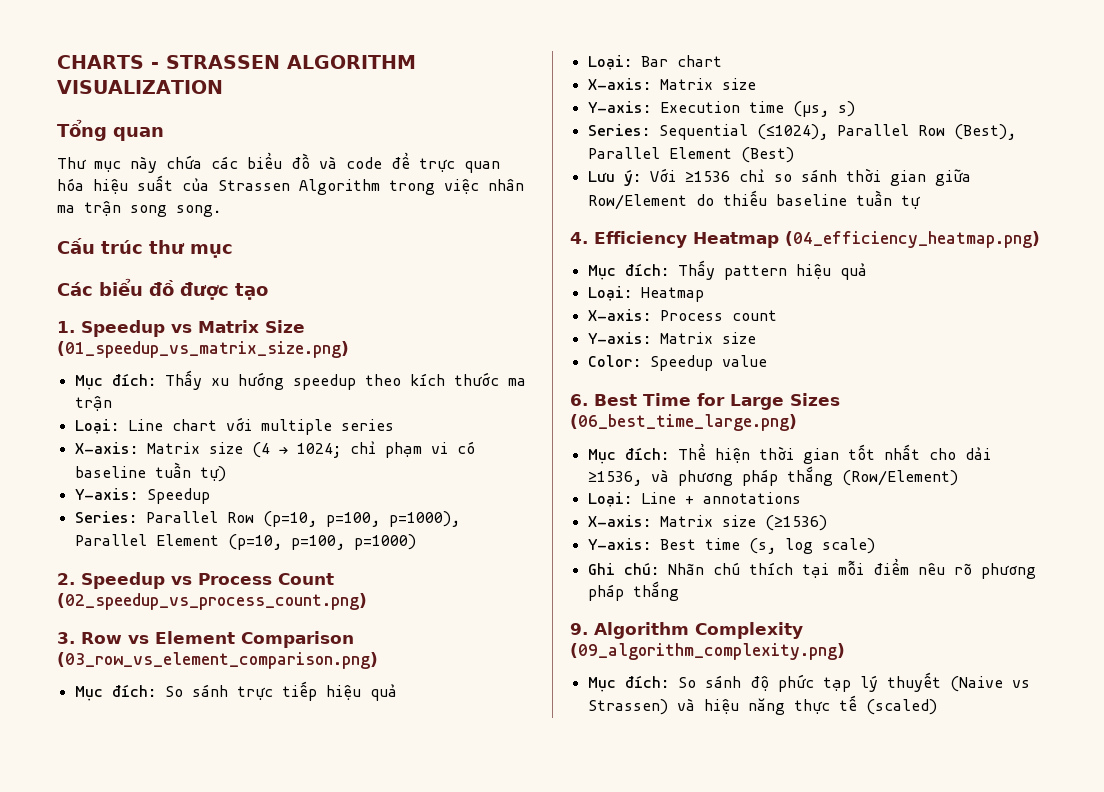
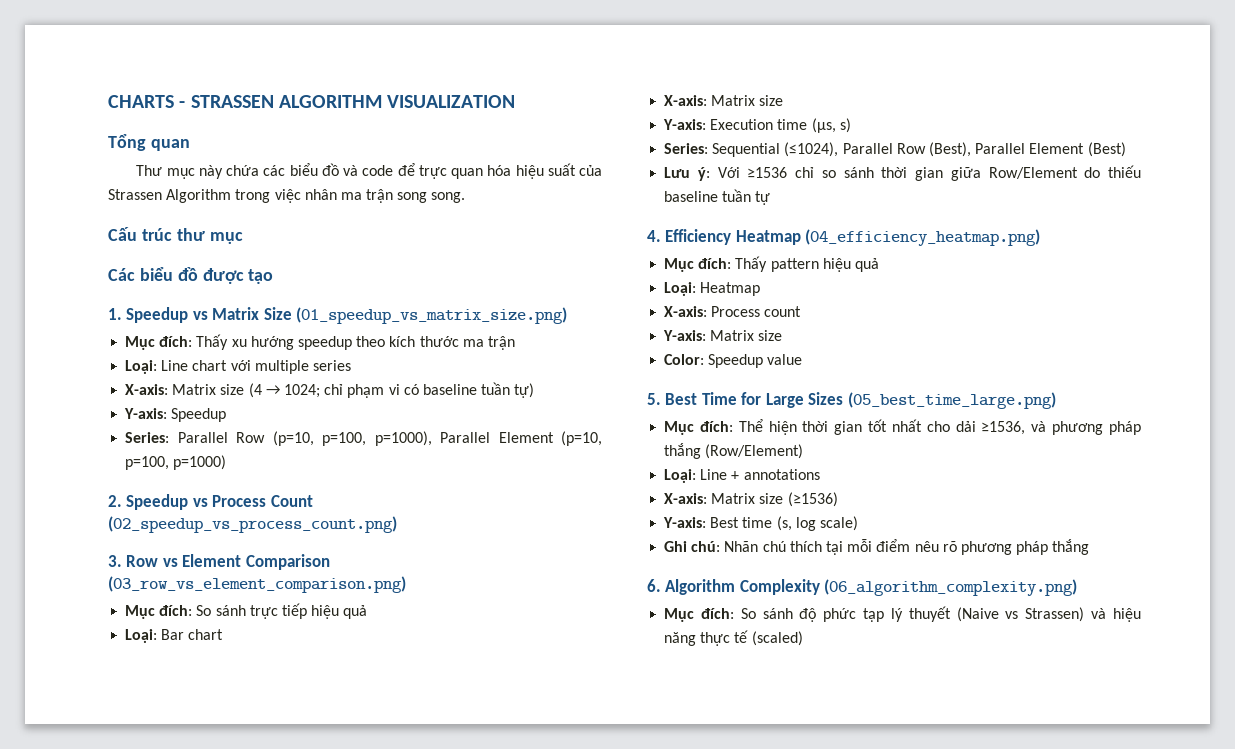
- 6. Best Time for Large Sizes (06_best_time_large.png)
+ 5. Best Time for Large Sizes (05_best_time_large.png)
- 9. Algorithm Complexity (09_algorithm_complexity.png)
+ 6. Algorithm Complexity (06_algorithm_complexity.png)

